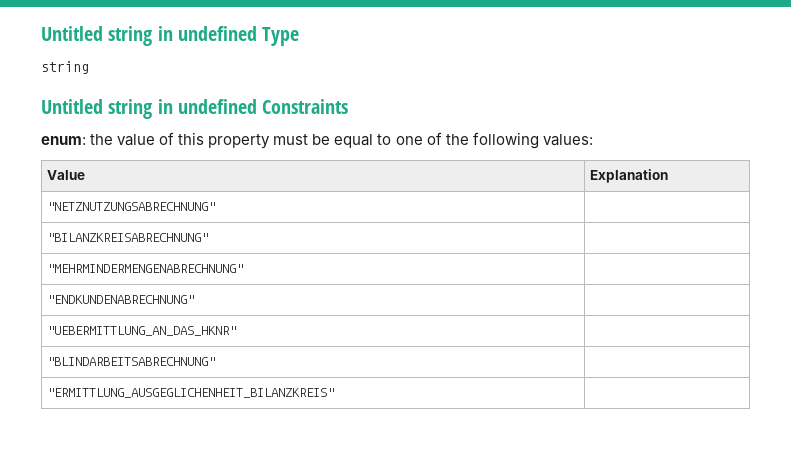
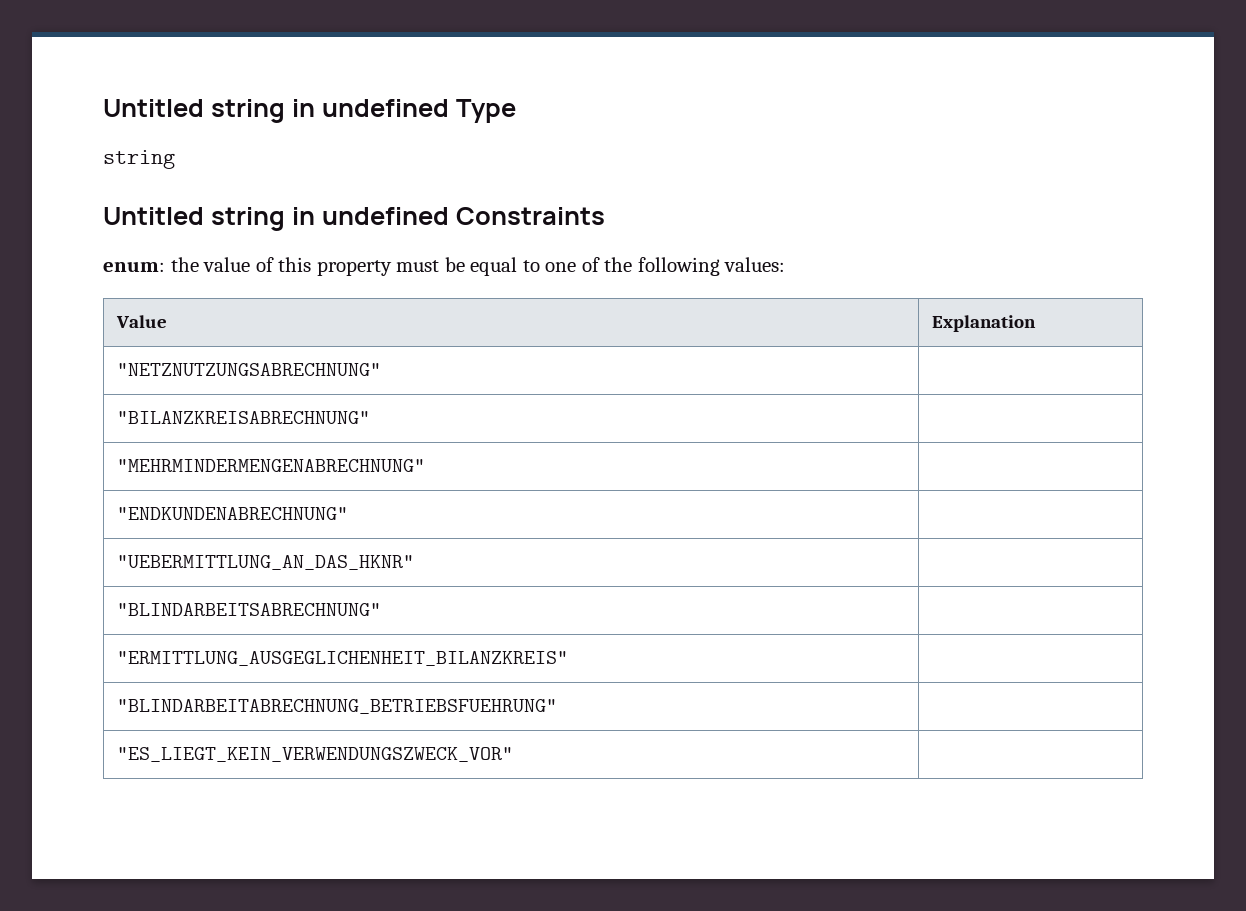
+ "BLINDARBEITABRECHNUNG_BETRIEBSFUEHRUNG" |
+ "ES_LIEGT_KEIN_VERWENDUNGSZWECK_VOR" |

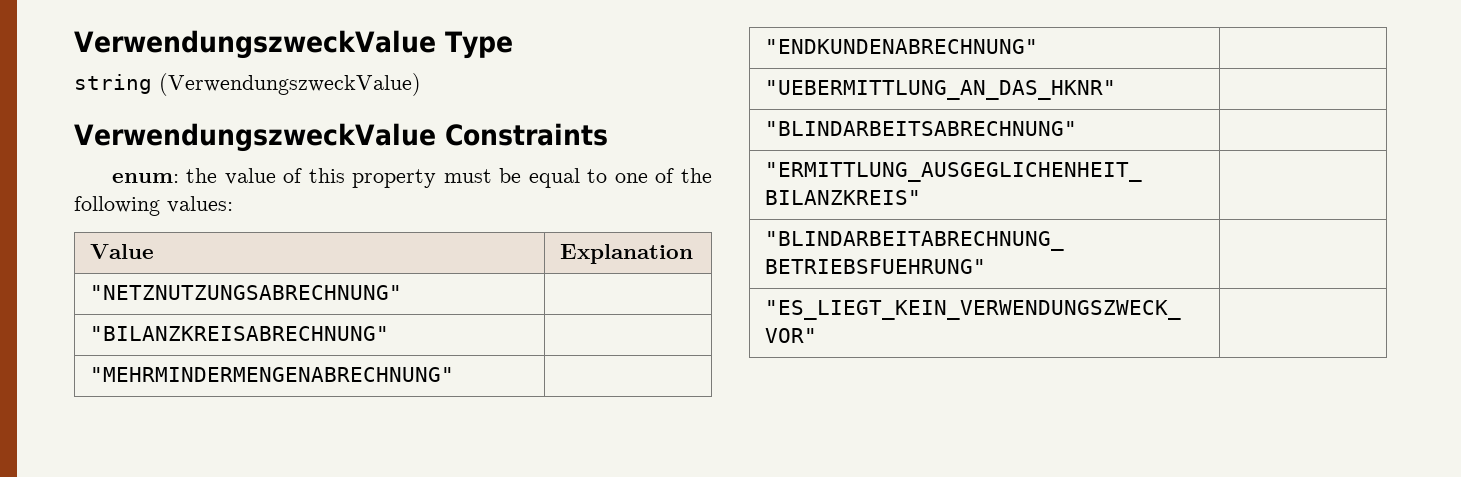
- Untitled string in undefined Type
- string
- Untitled string in undefined Constraints
+ VerwendungszweckValue Type
+ string (VerwendungszweckValue)
+ VerwendungszweckValue Constraints

